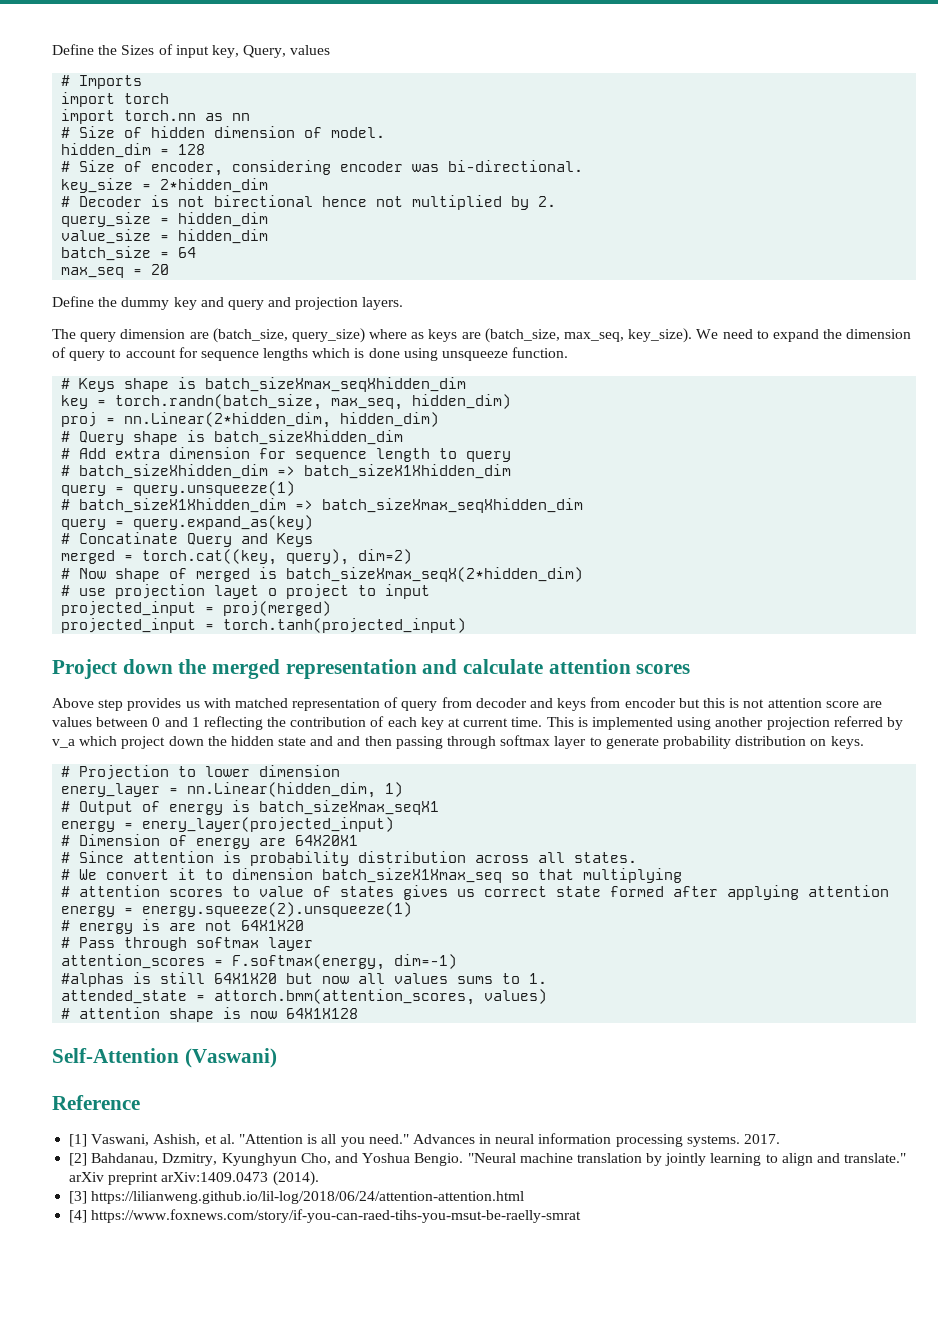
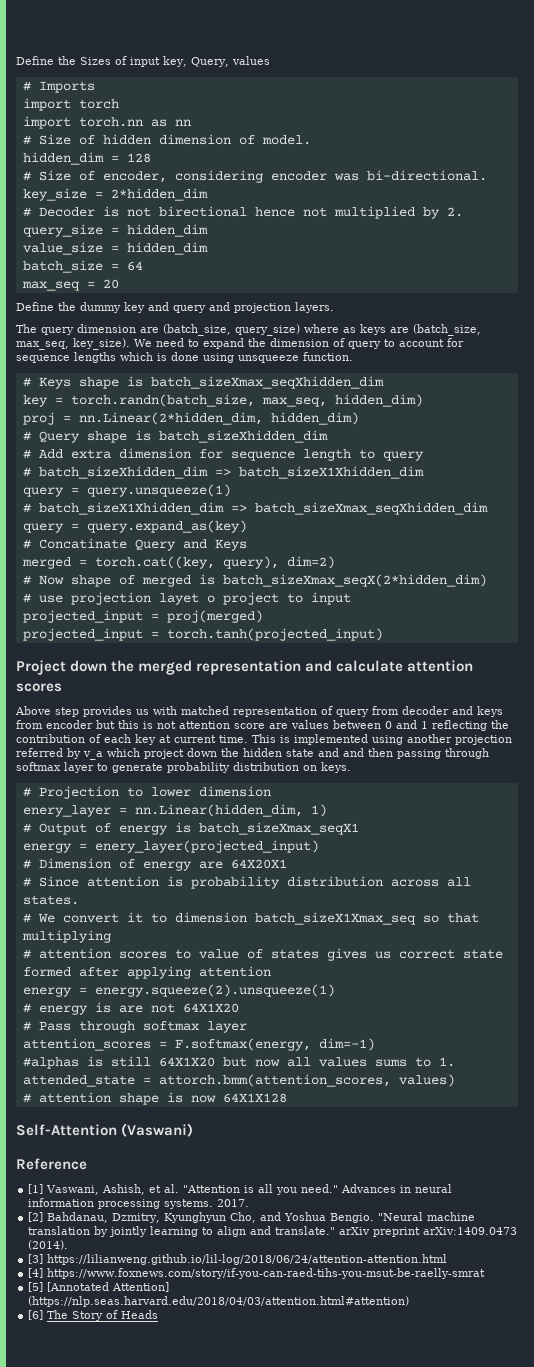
+ [5] [Annotated Attention] (https://nlp.seas.harvard.edu/2018/04/03/attention.html#attention)
+ [6] The Story of Heads

